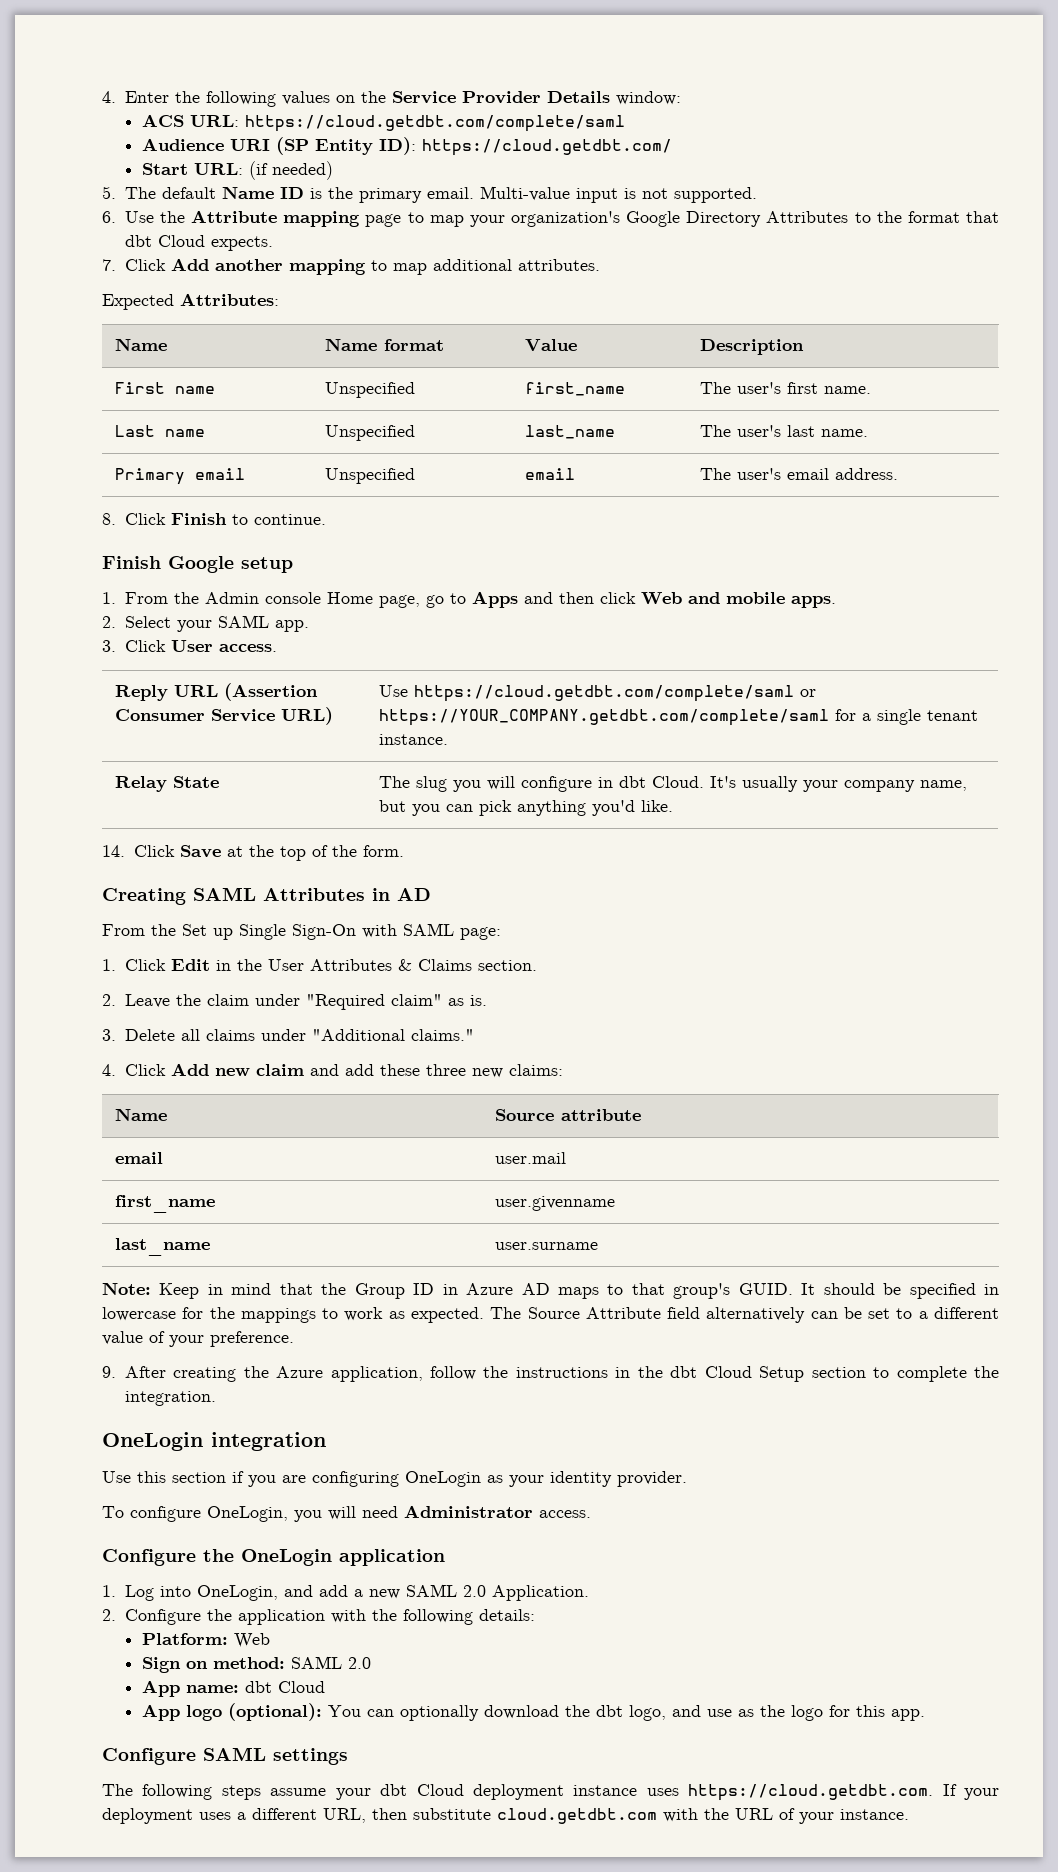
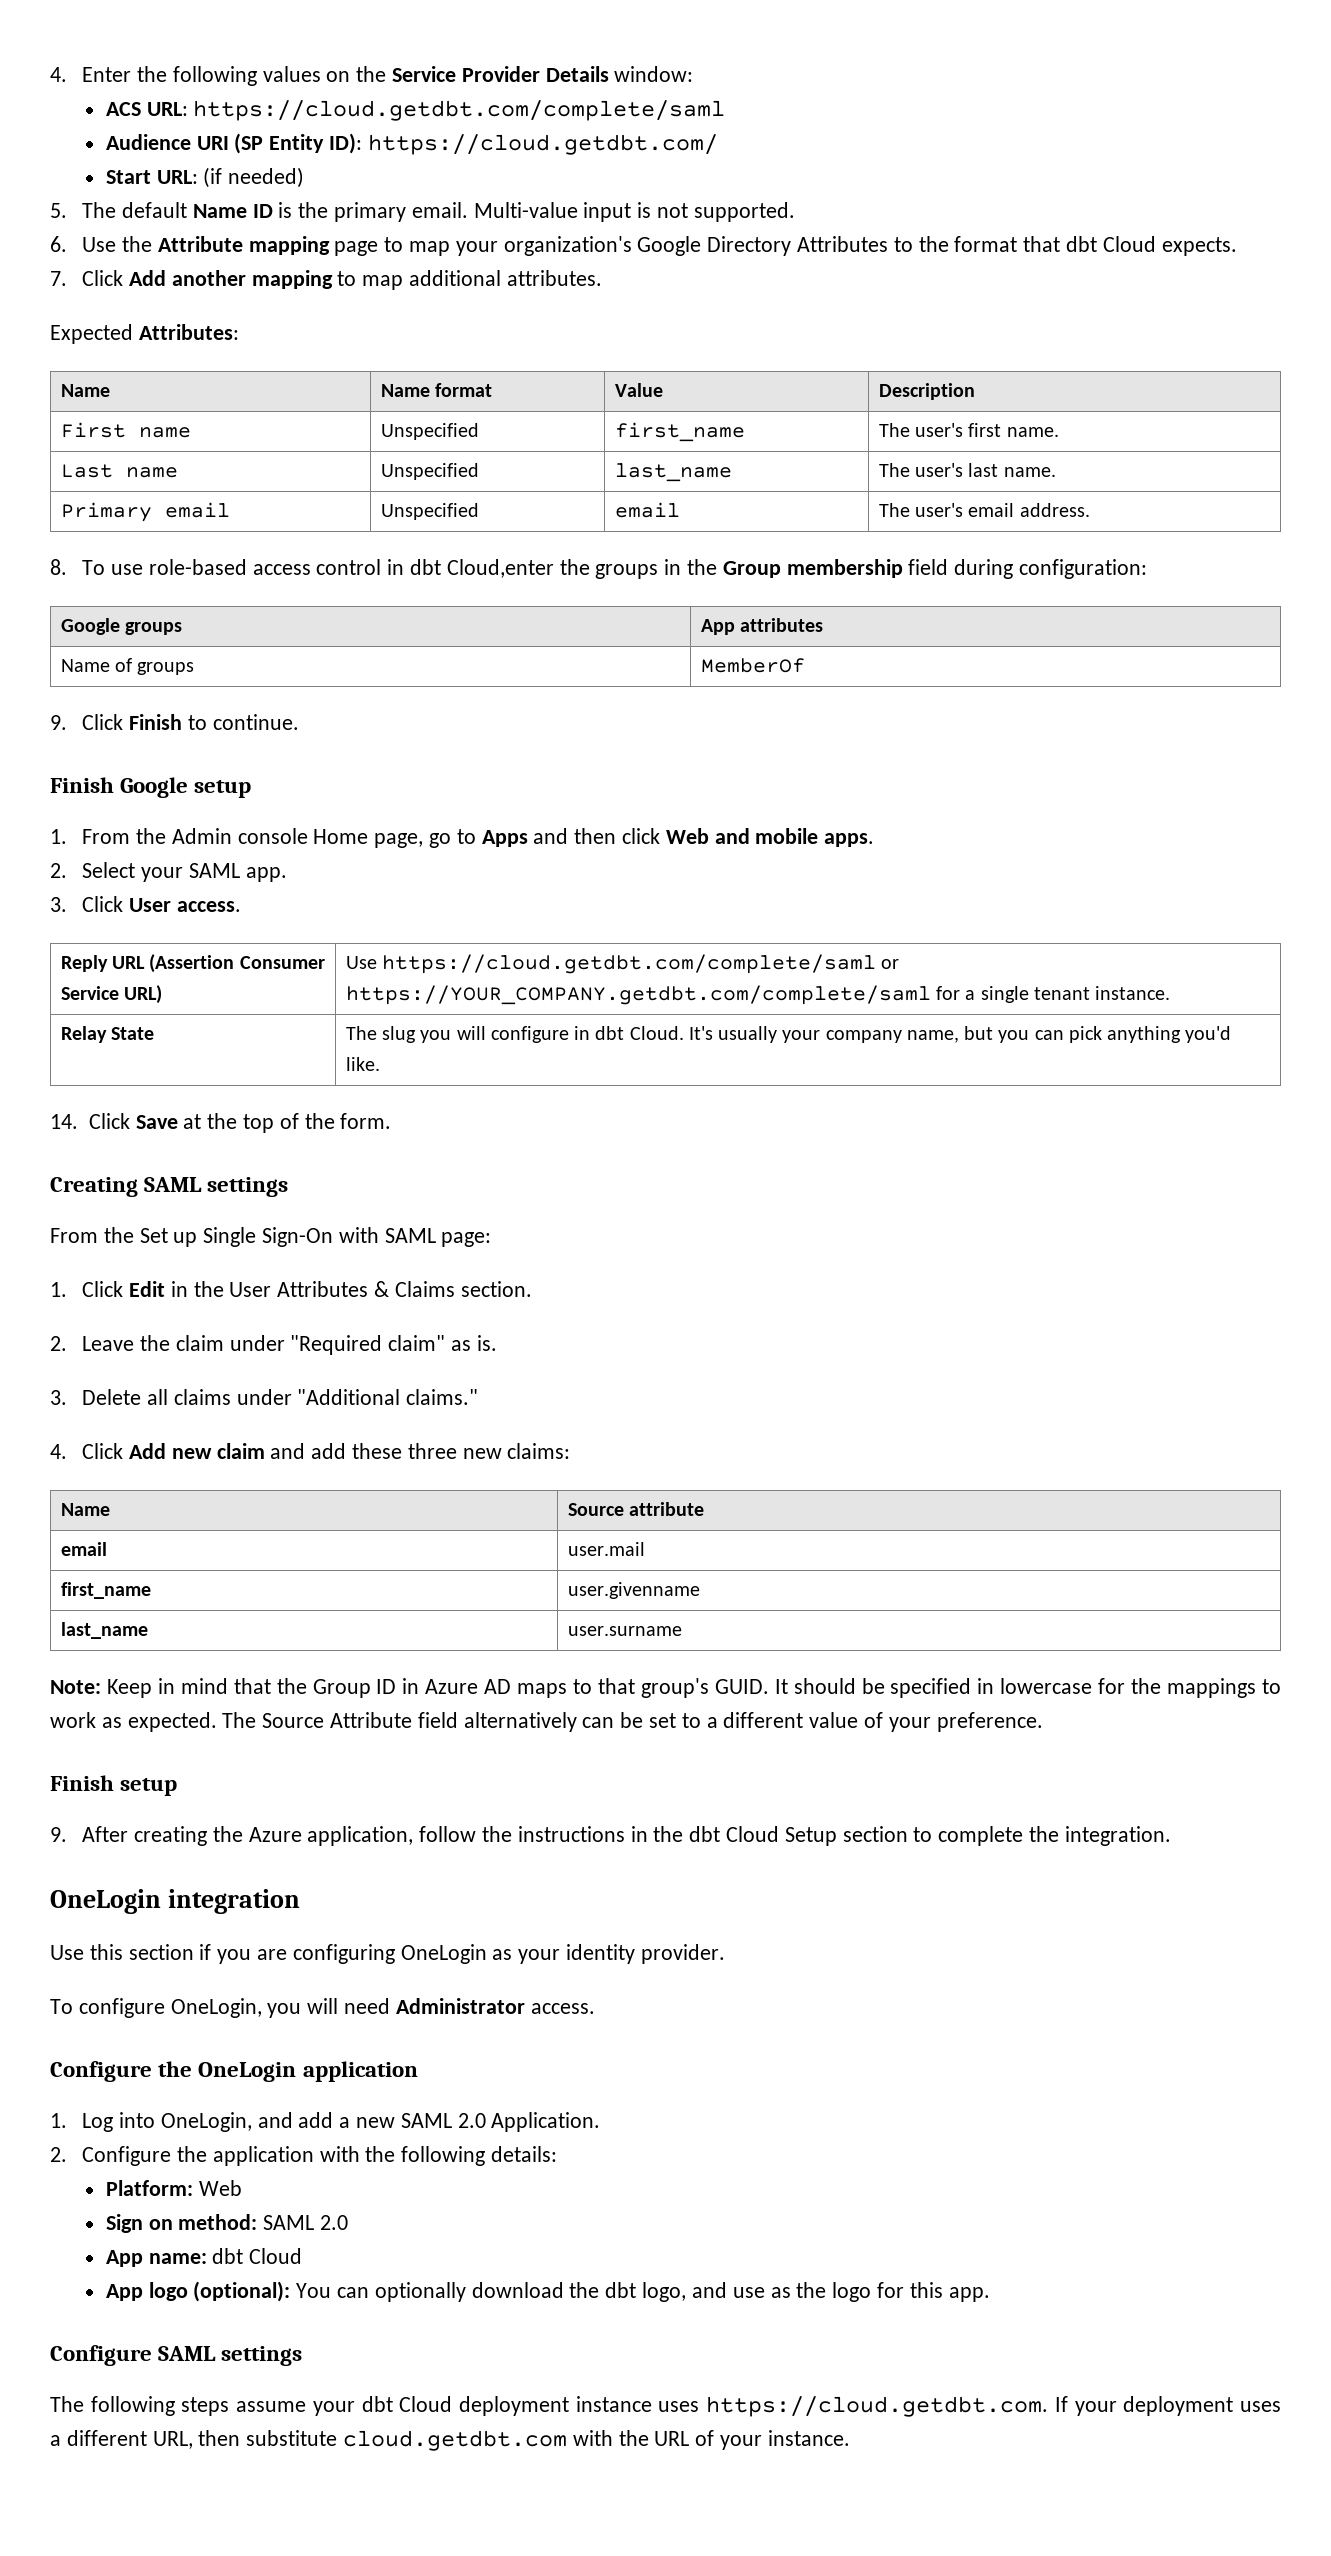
- 8. Click Finish to continue.
+ 8. To use role-based access control in dbt Cloud,enter the groups in the Group membership field during configuration:
+ Google groups | App attributes
+ Name of groups | MemberOf
+ 9. Click Finish to continue.
- Creating SAML Attributes in AD
+ Creating SAML settings
+ Finish setup

